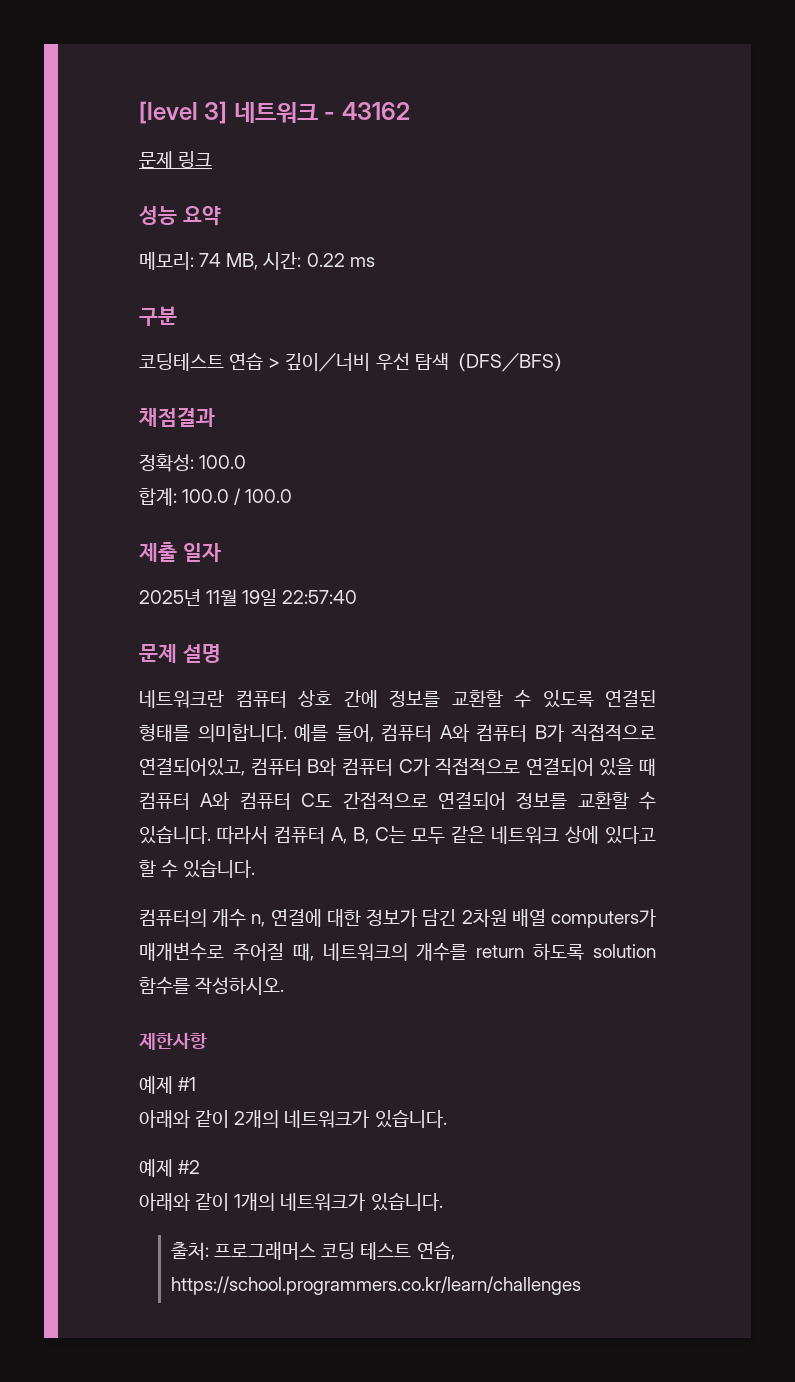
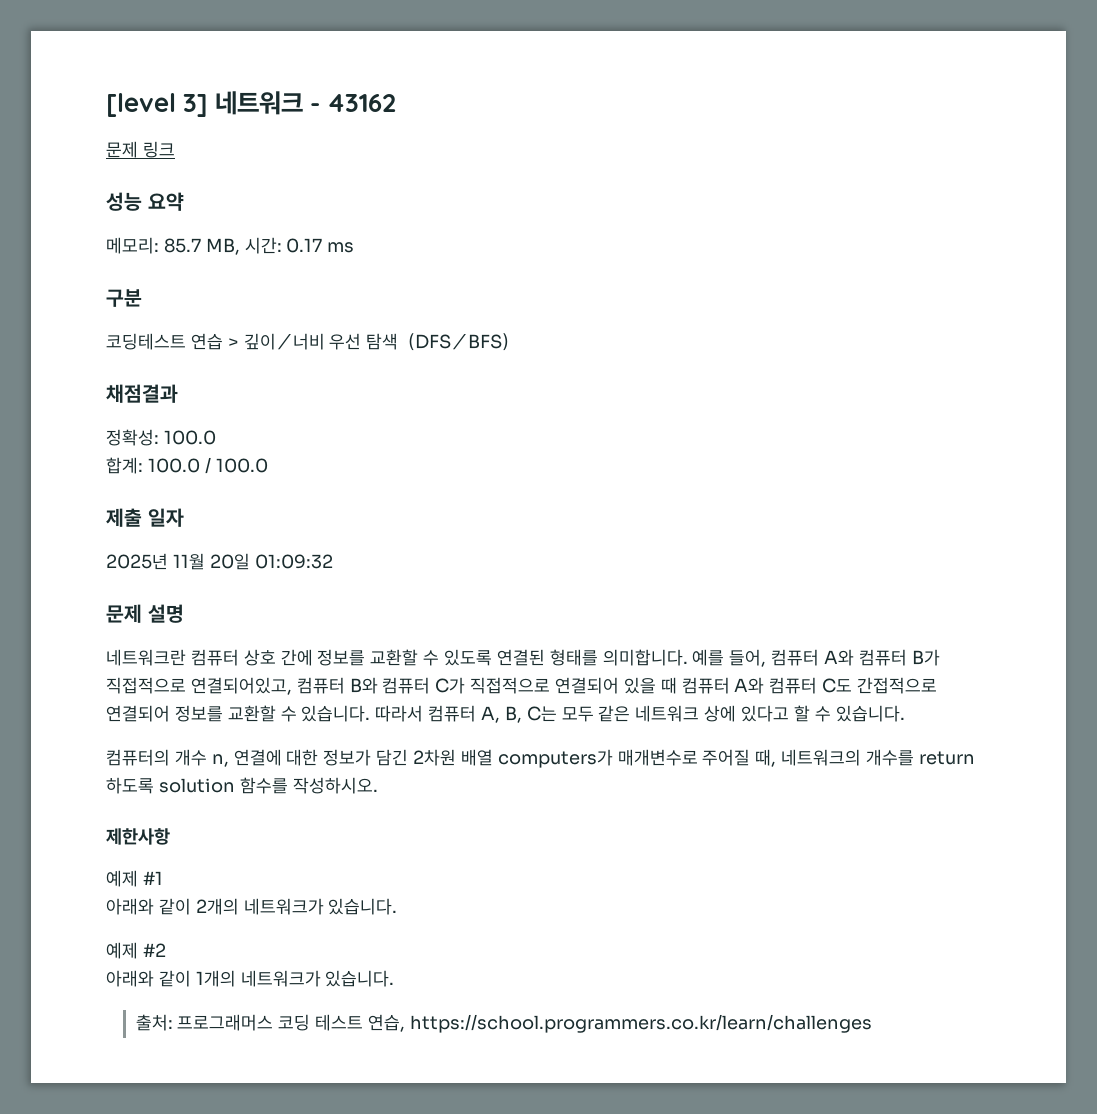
- 메모리: 74 MB, 시간: 0.22 ms
+ 메모리: 85.7 MB, 시간: 0.17 ms
- 2025년 11월 19일 22:57:40
+ 2025년 11월 20일 01:09:32

